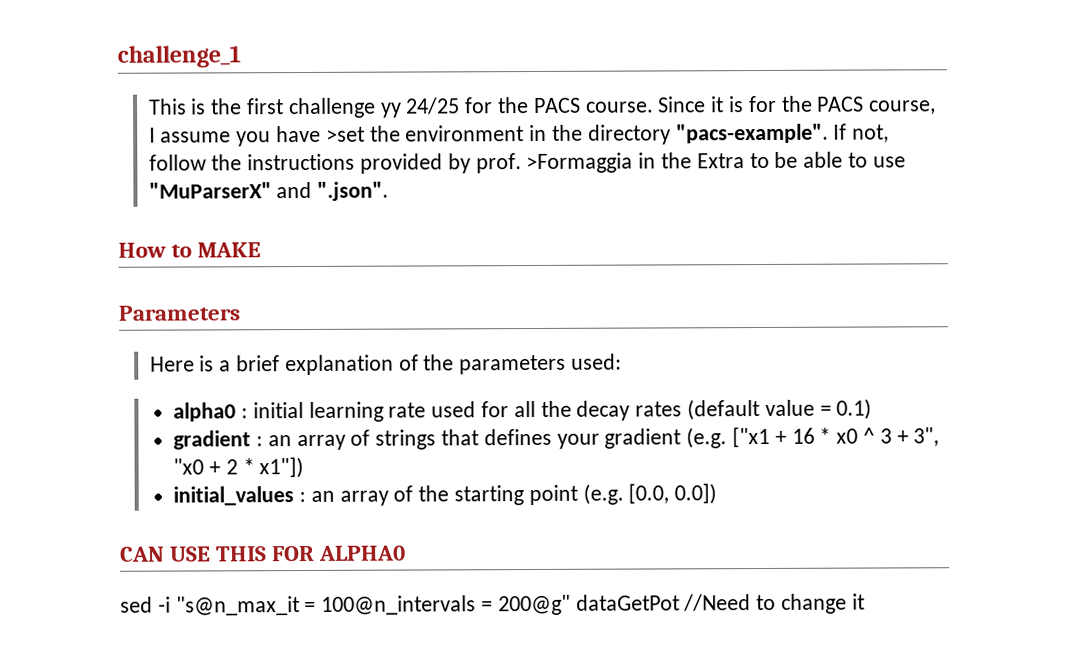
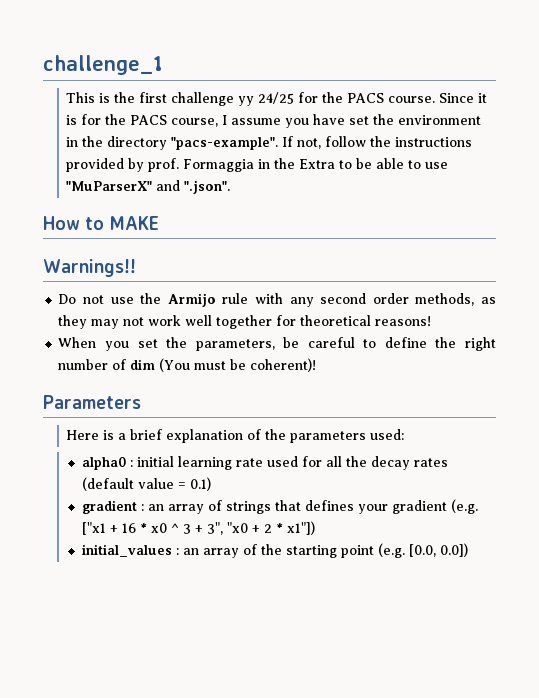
- Since it is for the PACS course, I assume you have >set the environment in the directory "pacs-example".
+ Since it is for the PACS course, I assume you have set the environment in the directory "pacs-example".
- If not, follow the instructions provided by prof. >Formaggia in the Extra to be able to use "MuParserX" and ".json".
+ If not, follow the instructions provided by prof. Formaggia in the Extra to be able to use "MuParserX" and ".json".
+ Warnings!!
+ Do not use the Armijo rule with any second order methods, as they may not work well together for theoretical reasons!
+ When you set the parameters, be careful to define the right number of dim (You must be coherent)!
- CAN USE THIS FOR ALPHA0
- sed -i "s@n_max_it = 100@n_intervals = 200@g" dataGetPot //Need to change it

